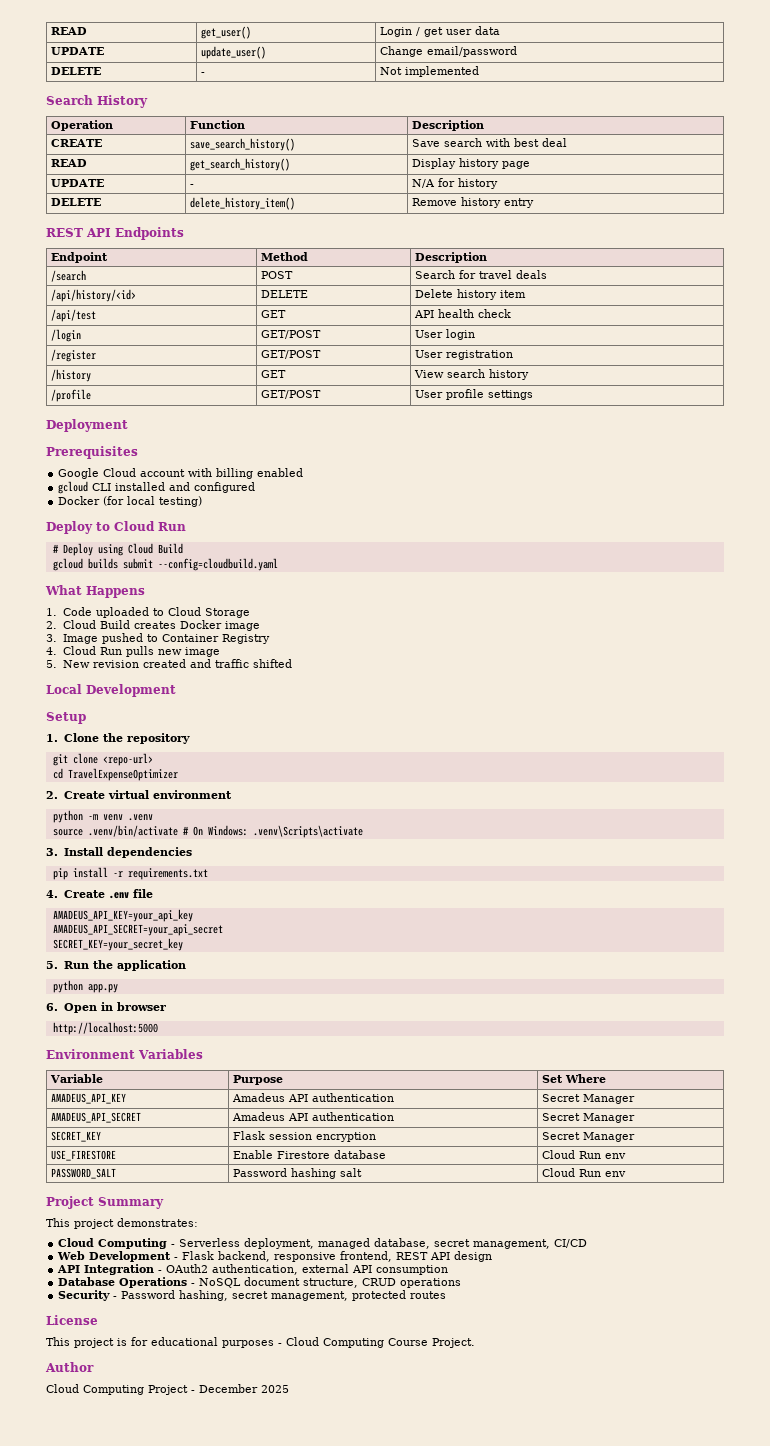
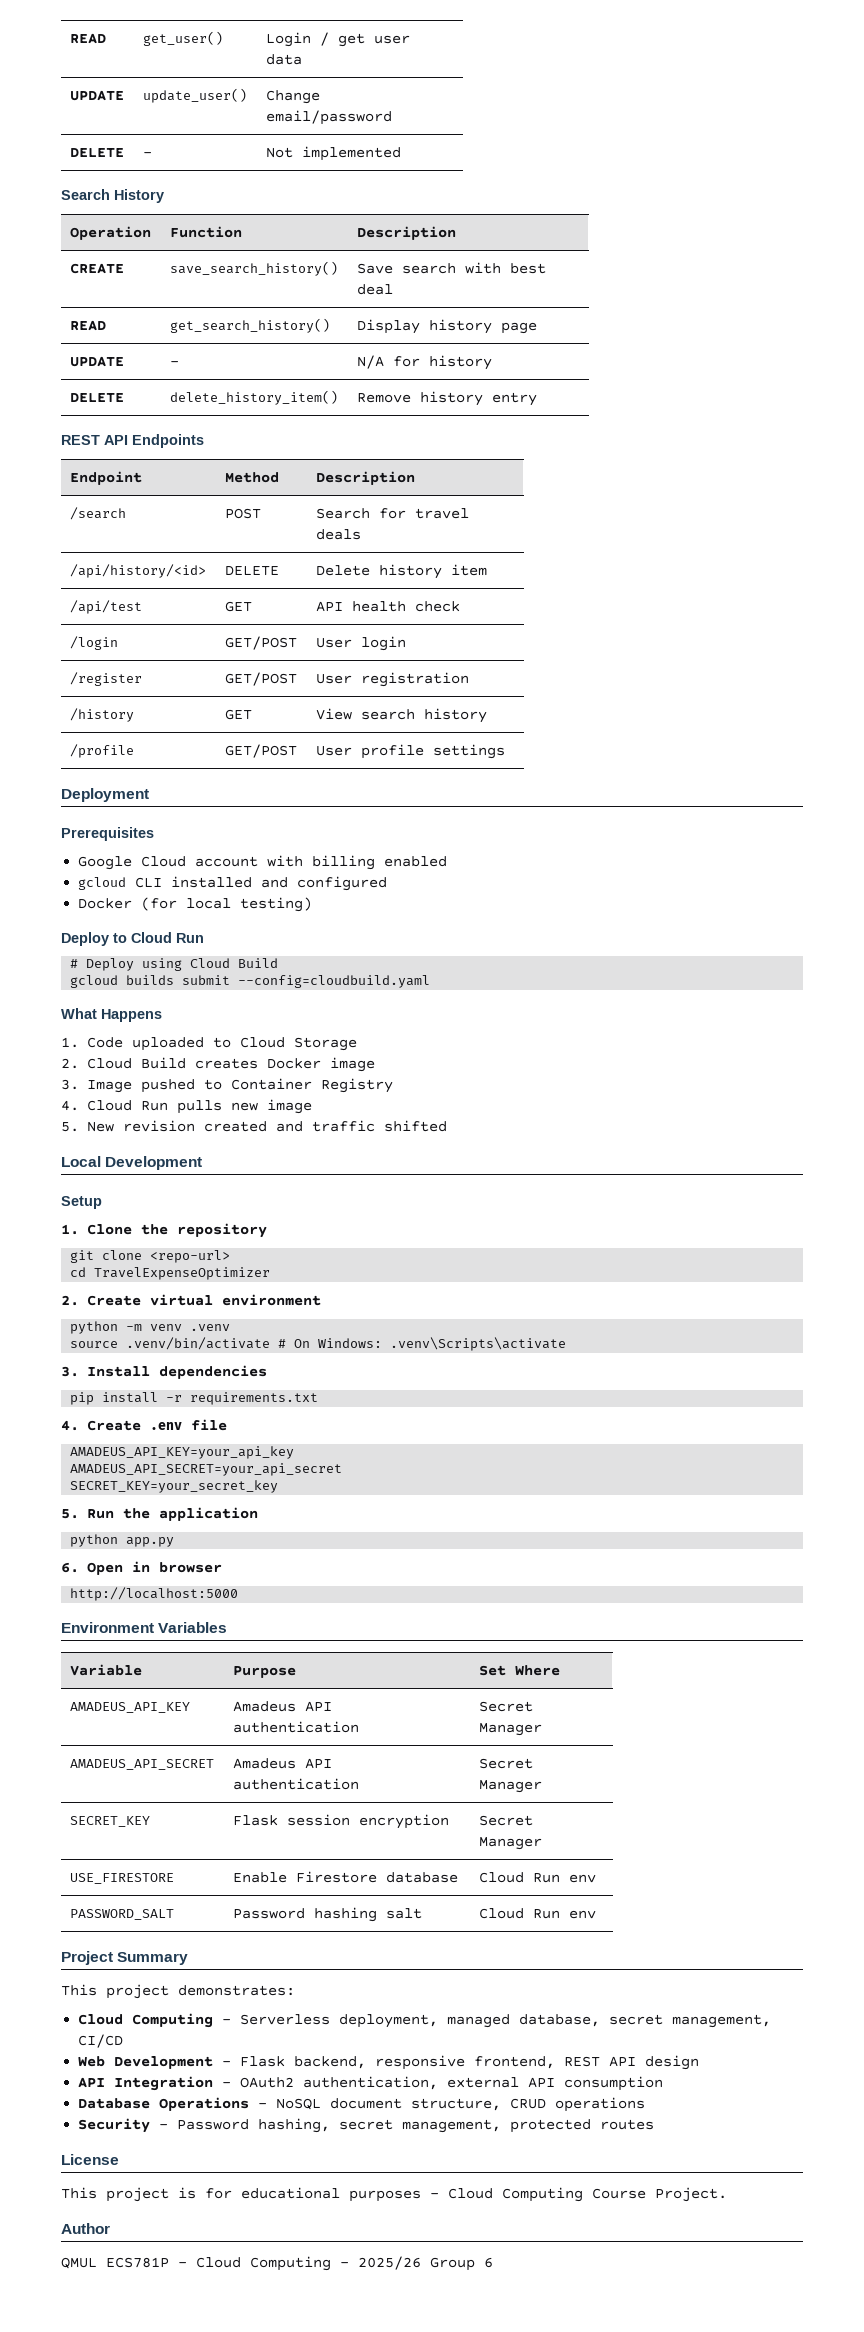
- Cloud Computing Project - December 2025
+ QMUL ECS781P - Cloud Computing - 2025/26 Group 6

